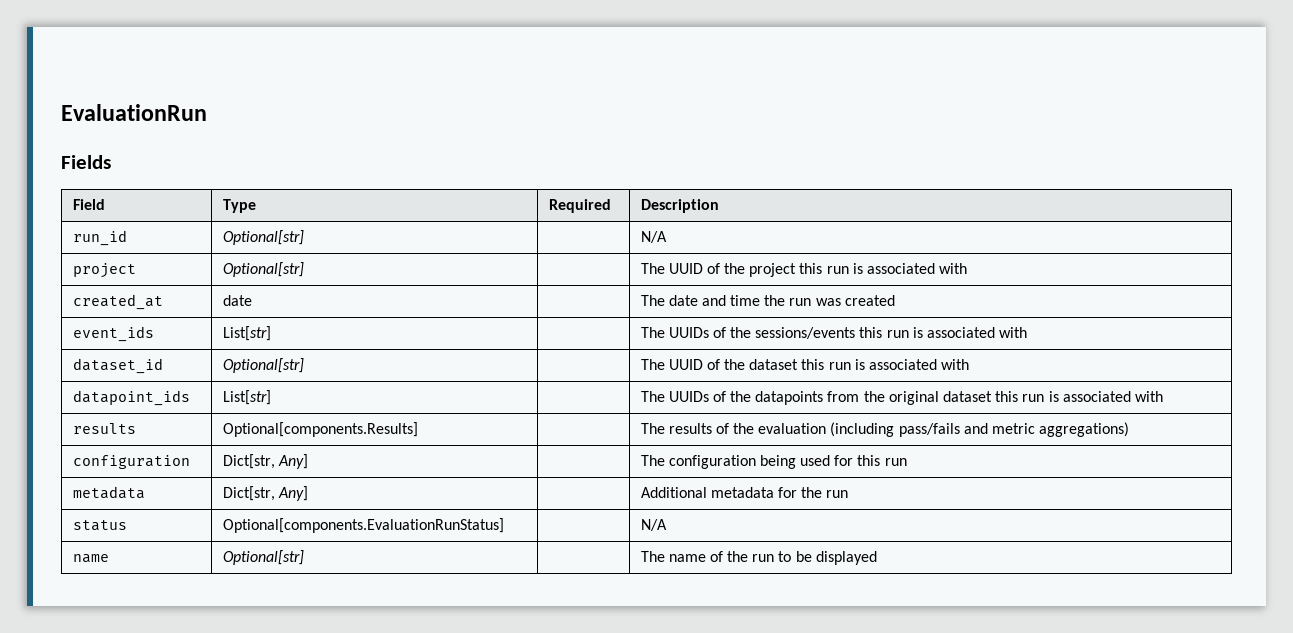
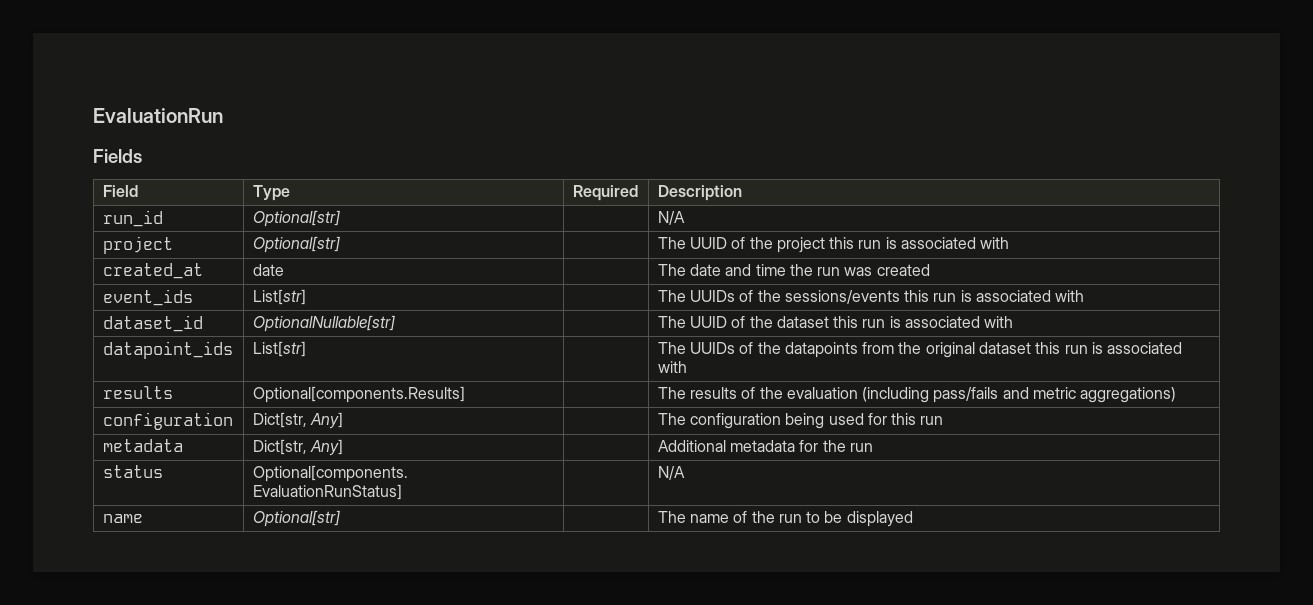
- dataset_id | Optional[str] | | The UUID of the dataset this run is associated with
+ dataset_id | OptionalNullable[str] | | The UUID of the dataset this run is associated with

